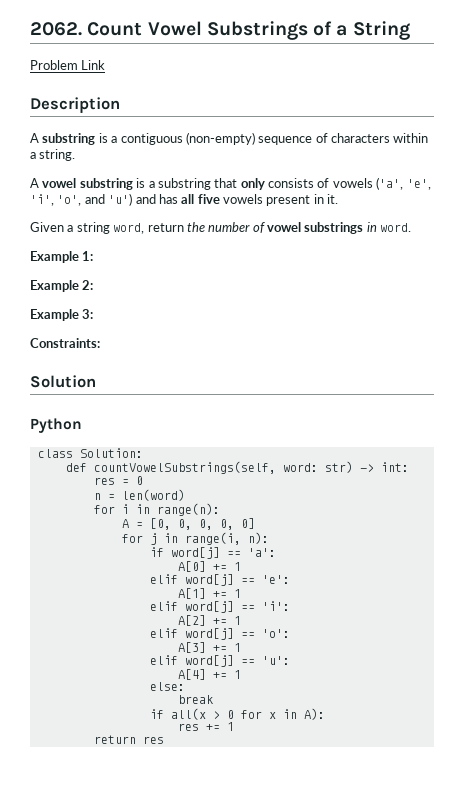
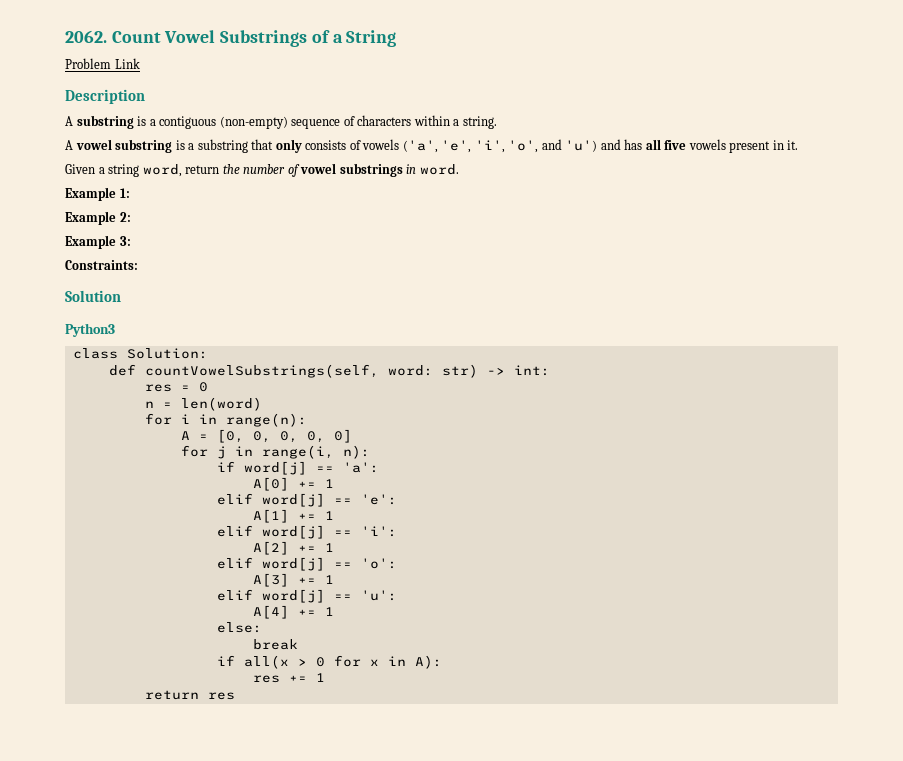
- Python
+ Python3

